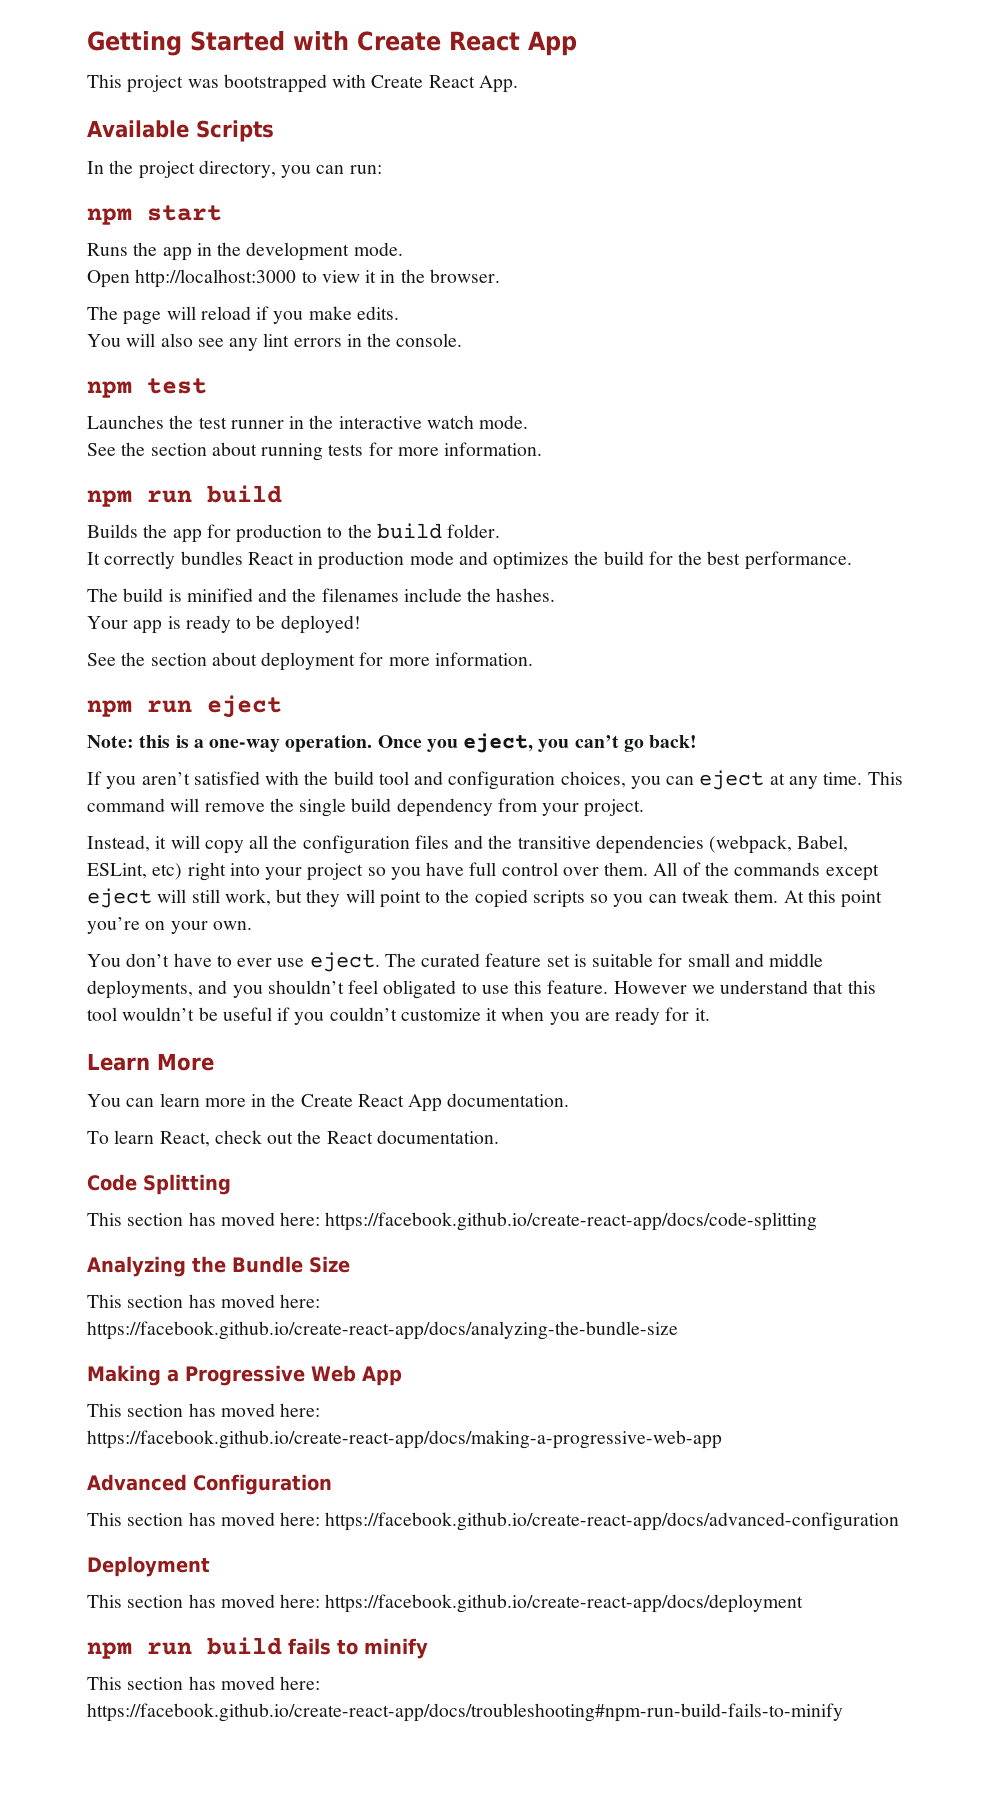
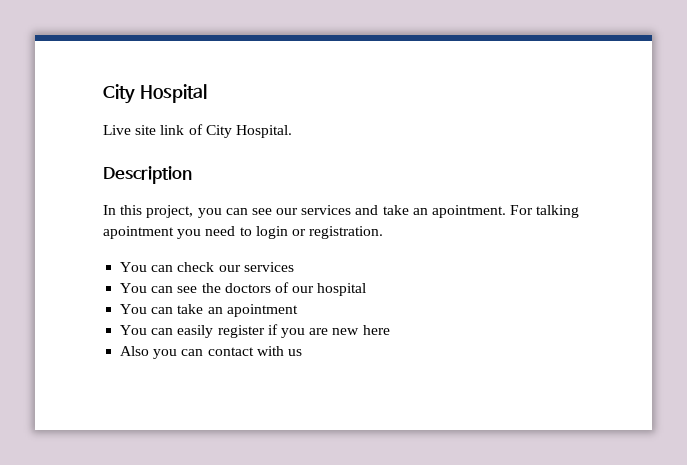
- Getting Started with Create React App
- This project was bootstrapped with Create React App.
- Available Scripts
- In the project directory, you can run:
- npm start
- Runs the app in the development mode.
- Open http://localhost:3000 to view it in the browser.
- The page will reload if you make edits.
- You will also see any lint errors in the console.
- npm test
- Launches the test runner in the interactive watch mode.
- See the section about running tests for more information.
- npm run build
- Builds the app for production to the build folder.
- It correctly bundles React in production mode and optimizes the build for the best performance.
- The build is minified and the filenames include the hashes.
- Your app is ready to be deployed!
- See the section about deployment for more information.
- npm run eject
- Note: this is a one-way operation. Once you eject, you can’t go back!
- If you aren’t satisfied with the build tool and configuration choices, you can eject at any time. This command will remove the single build dependency from your project.
- Instead, it will copy all the configuration files and the transitive dependencies (webpack, Babel, ESLint, etc) right into your project so you have full control over them. All of the commands except eject will still work, but they will point to the copied scripts so you can tweak them. At this point you’re on your own.
- You don’t have to ever use eject. The curated feature set is suitable for small and middle deployments, and you shouldn’t feel obligated to use this feature. However we understand that this tool wouldn’t be useful if you couldn’t customize it when you are ready for it.
- Learn More
- You can learn more in the Create React App documentation.
- To learn React, check out the React documentation.
- Code Splitting
- This section has moved here: https://facebook.github.io/create-react-app/docs/code-splitting
- Analyzing the Bundle Size
- This section has moved here: https://facebook.github.io/create-react-app/docs/analyzing-the-bundle-size
- Making a Progressive Web App
- This section has moved here: https://facebook.github.io/create-react-app/docs/making-a-progressive-web-app
- Advanced Configuration
- This section has moved here: https://facebook.github.io/create-react-app/docs/advanced-configuration
- Deployment
- This section has moved here: https://facebook.github.io/create-react-app/docs/deployment
- npm run build fails to minify
- This section has moved here: https://facebook.github.io/create-react-app/docs/troubleshooting#npm-run-build-fails-to-minify
+ City Hospital
+ Live site link of City Hospital.
+ Description
+ In this project, you can see our services and take an apointment. For talking apointment you need to login or registration.
+ You can check our services
+ You can see the doctors of our hospital
+ You can take an apointment
+ You can easily register if you are new here
+ Also you can contact with us

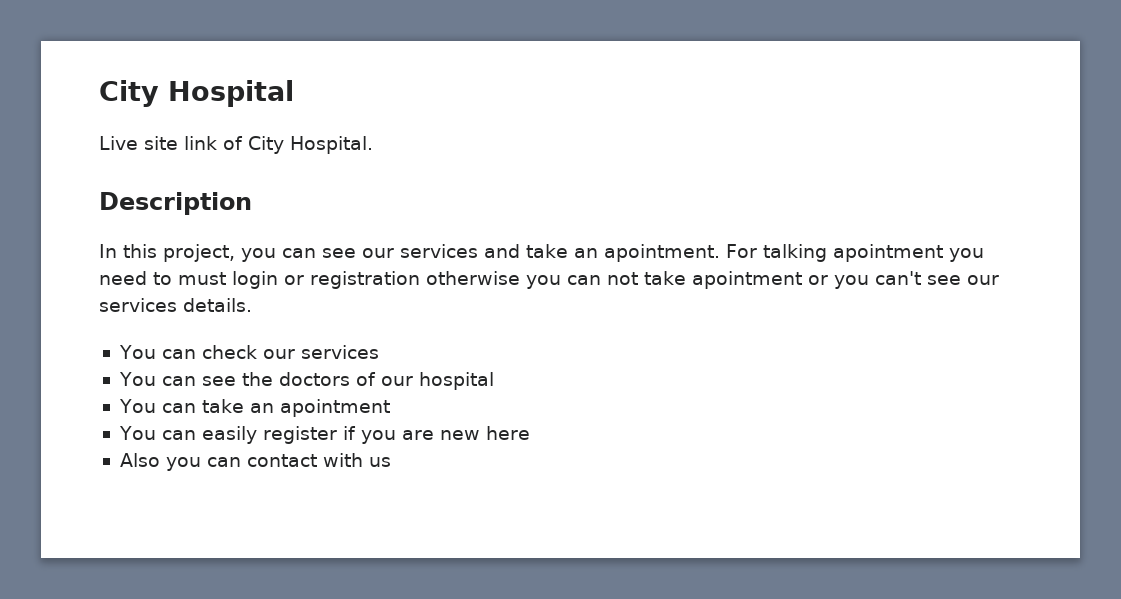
- For talking apointment you need to login or registration.
+ For talking apointment you need to must login or registration otherwise you can not take apointment or you can't see our services details.

